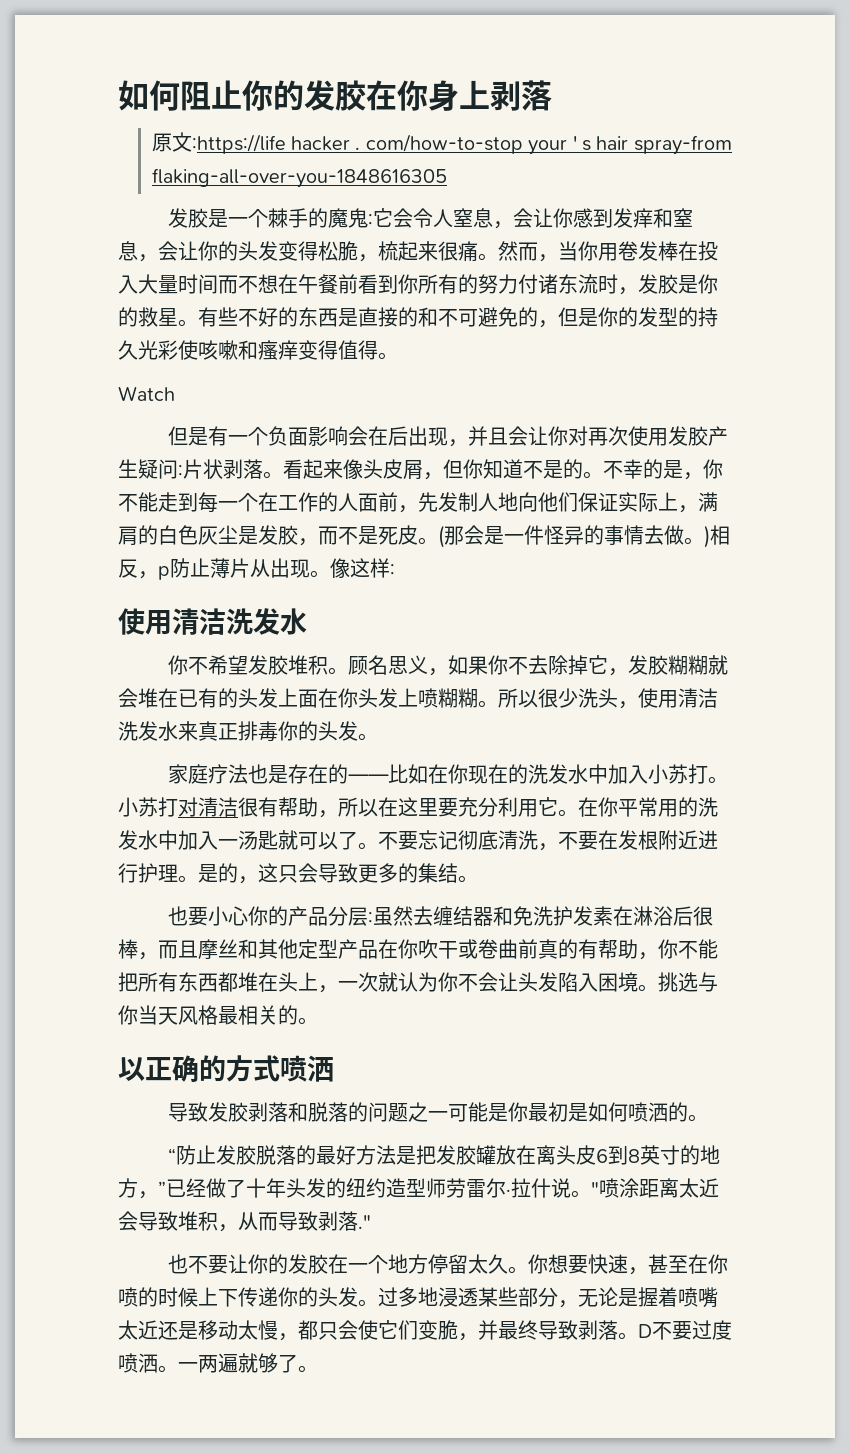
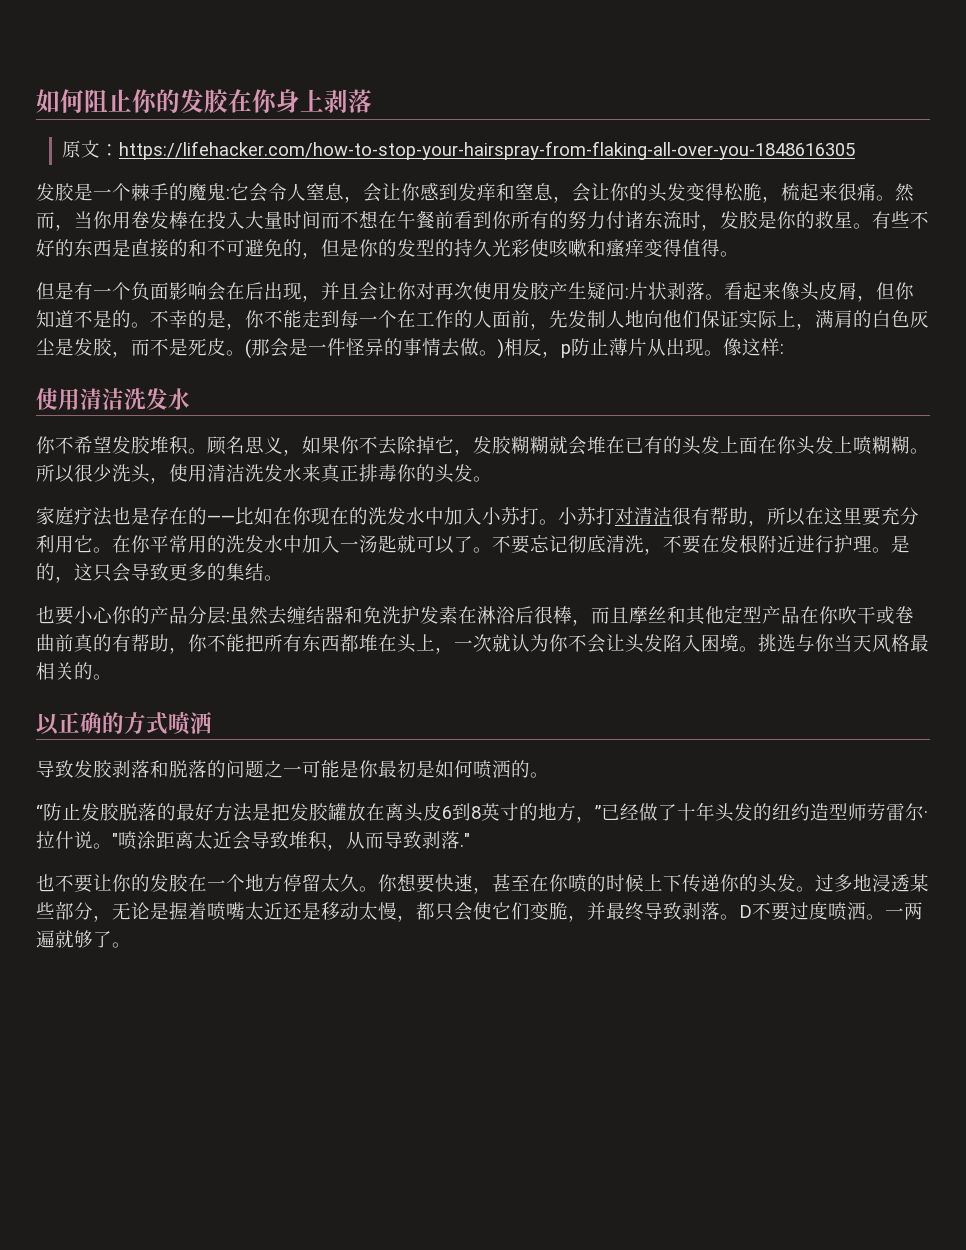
- 原文:https://life hacker . com/how-to-stop your ' s hair spray-from flaking-all-over-you-1848616305
+ 原文：https://lifehacker.com/how-to-stop-your-hairspray-from-flaking-all-over-you-1848616305
- Watch

